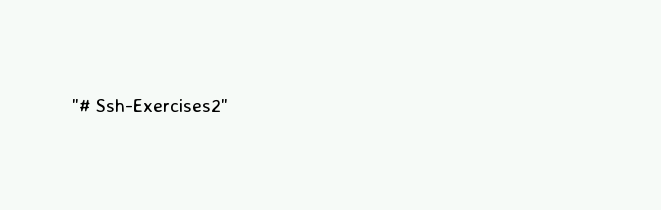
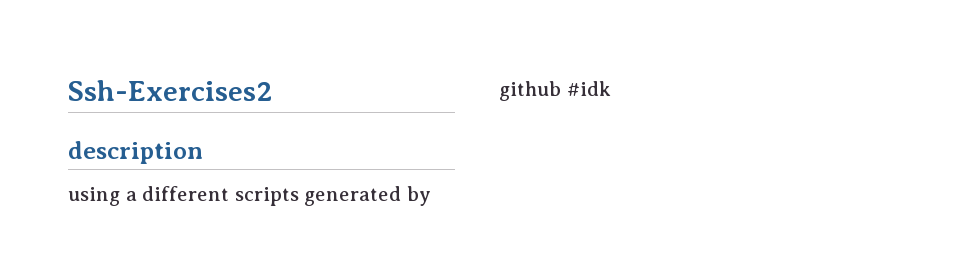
- "# Ssh-Exercises2"
+ Ssh-Exercises2
+ description
+ using a different scripts generated by github #idk

